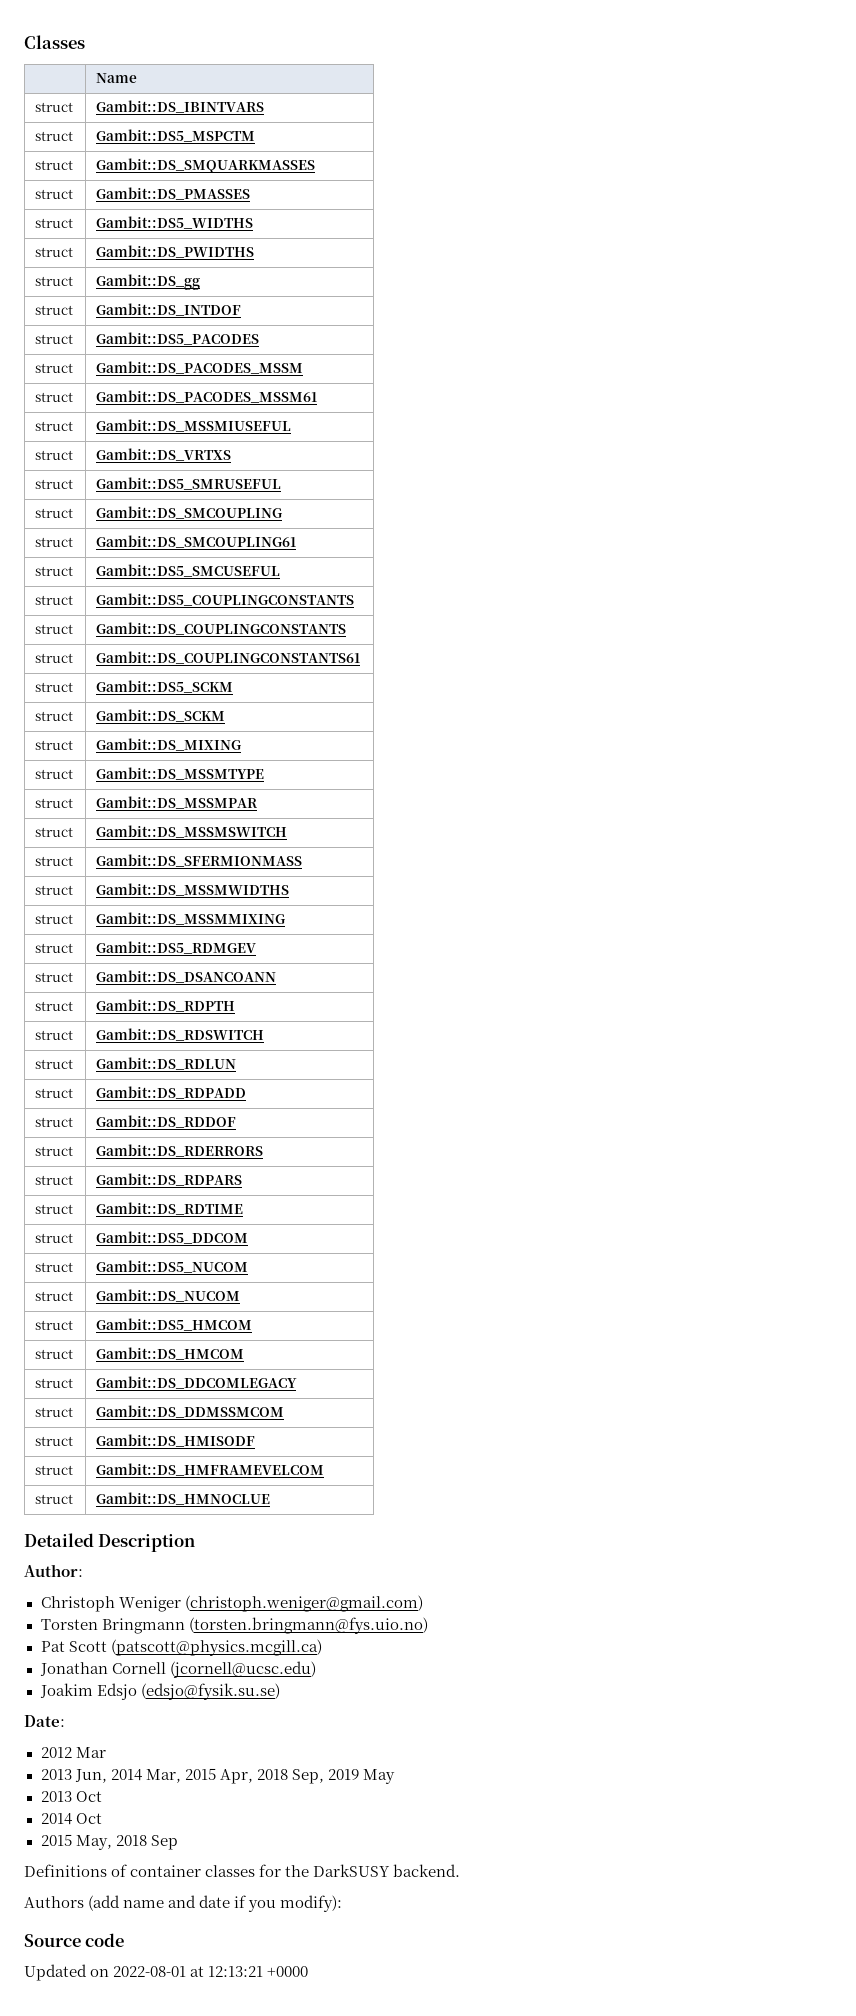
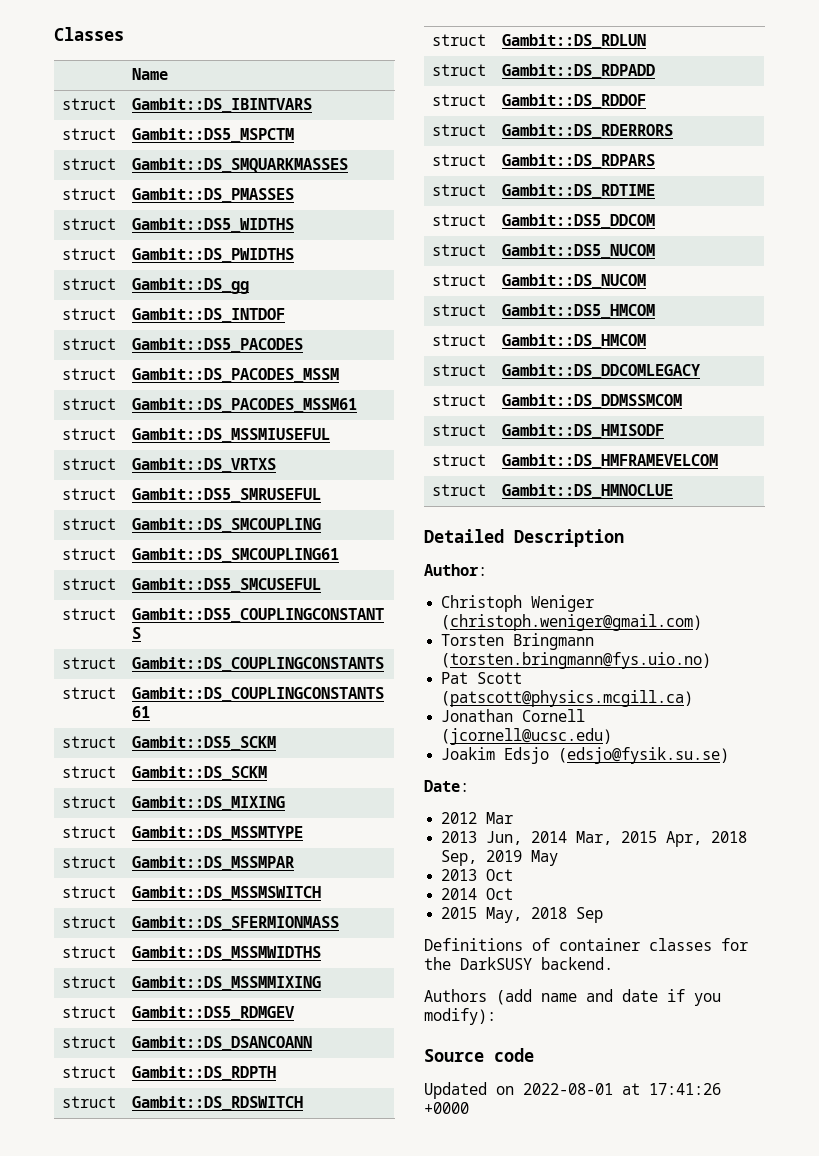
- Updated on 2022-08-01 at 12:13:21 +0000
+ Updated on 2022-08-01 at 17:41:26 +0000

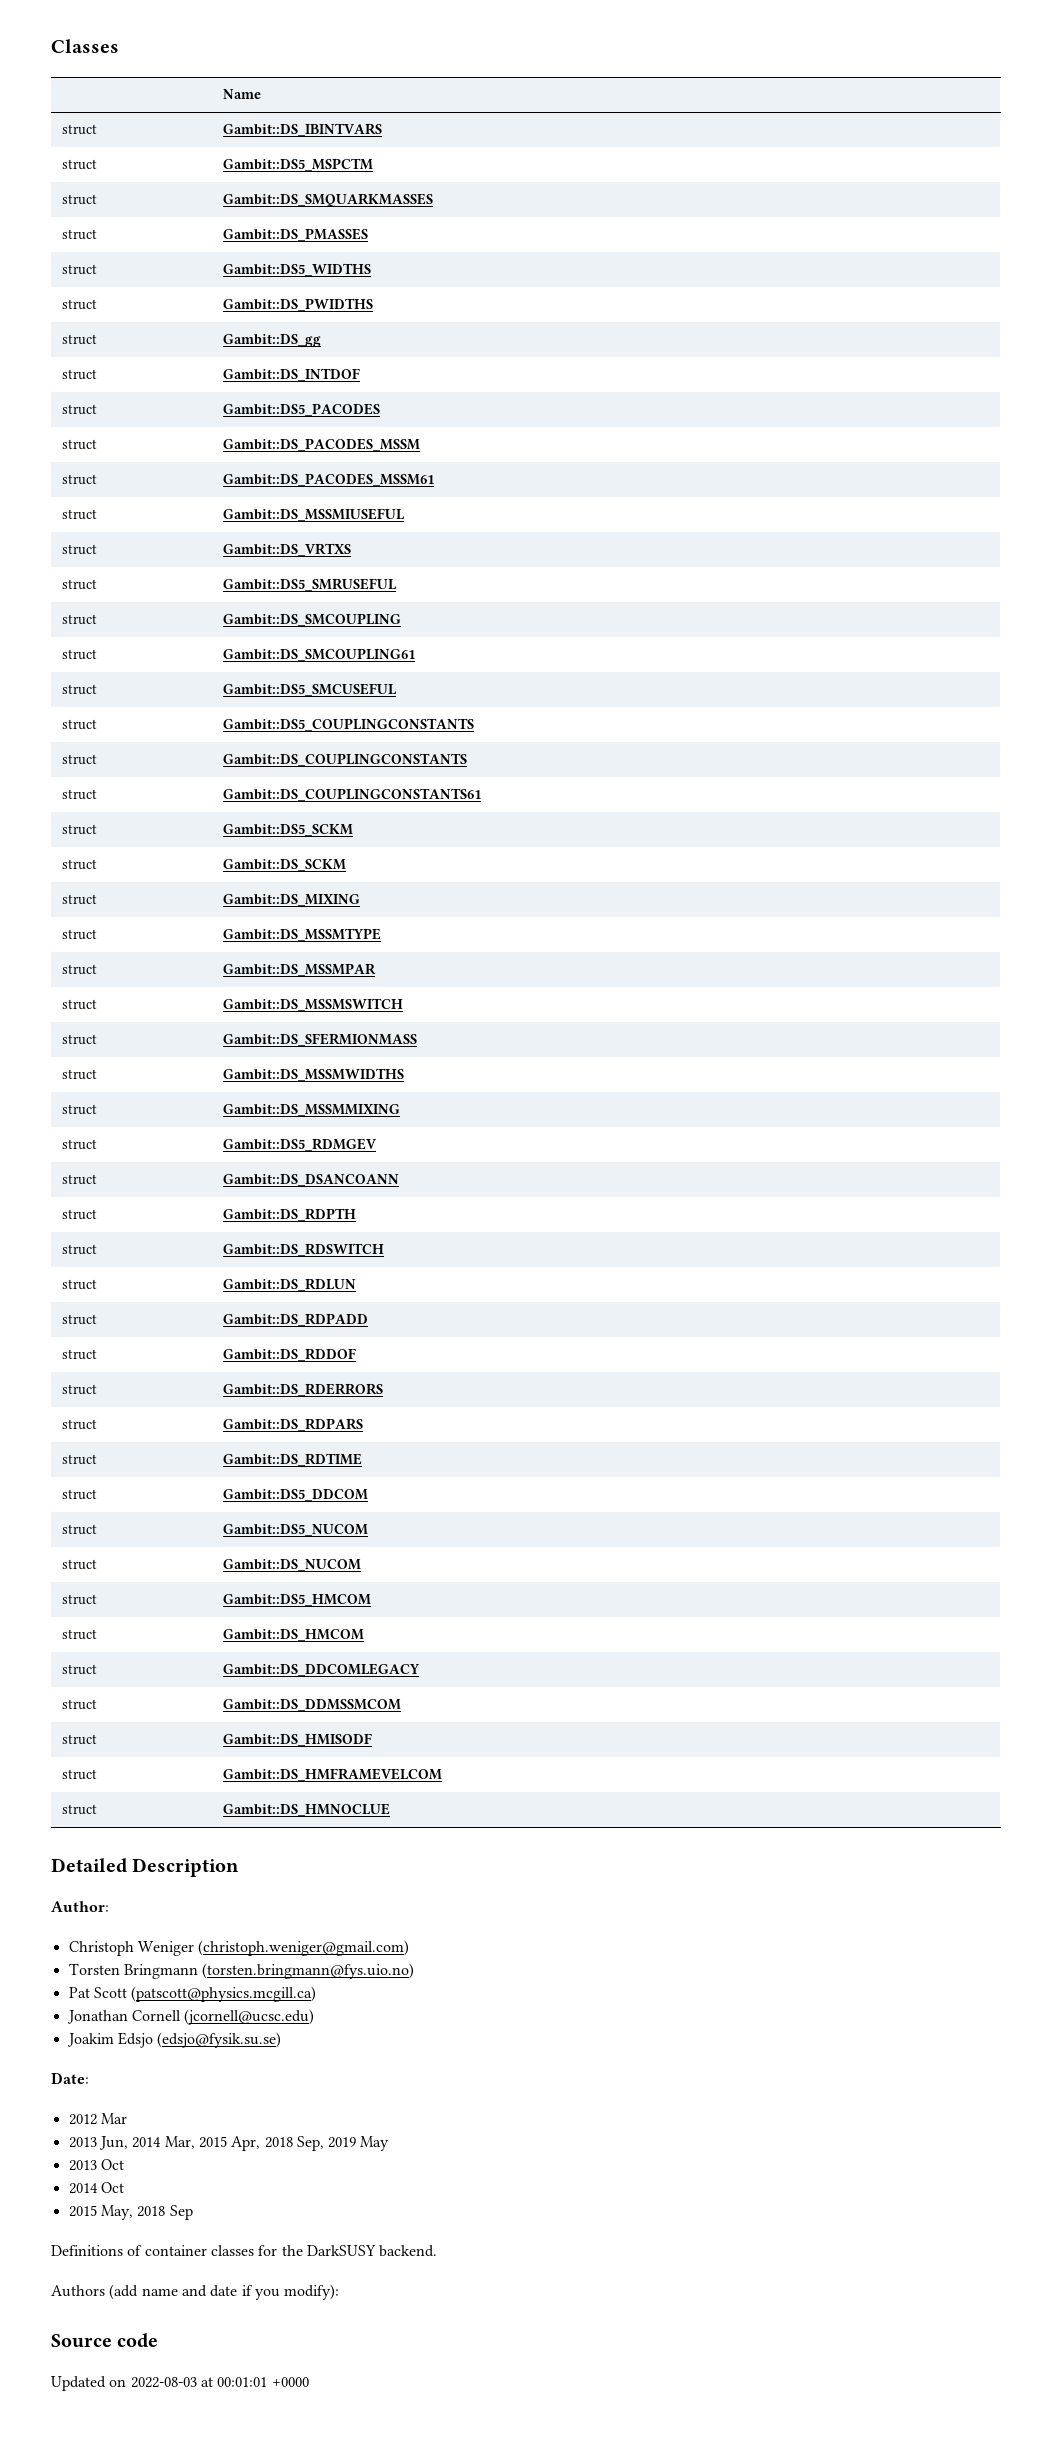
- Updated on 2022-08-01 at 17:41:26 +0000
+ Updated on 2022-08-03 at 00:01:01 +0000

